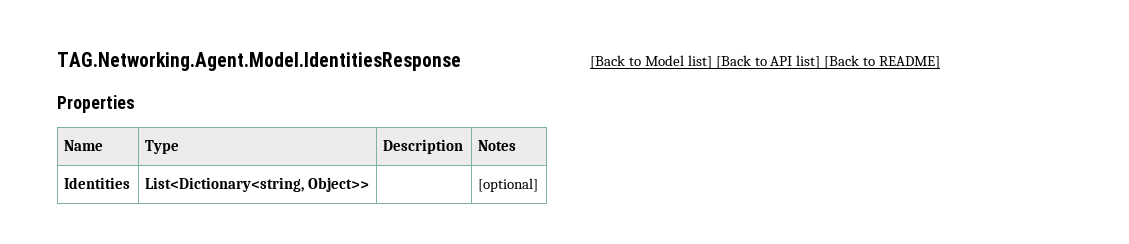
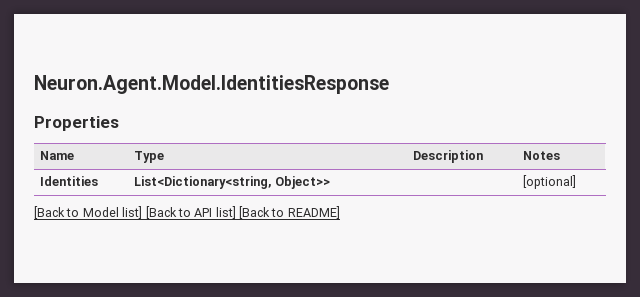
- TAG.Networking.Agent.Model.IdentitiesResponse
+ Neuron.Agent.Model.IdentitiesResponse

